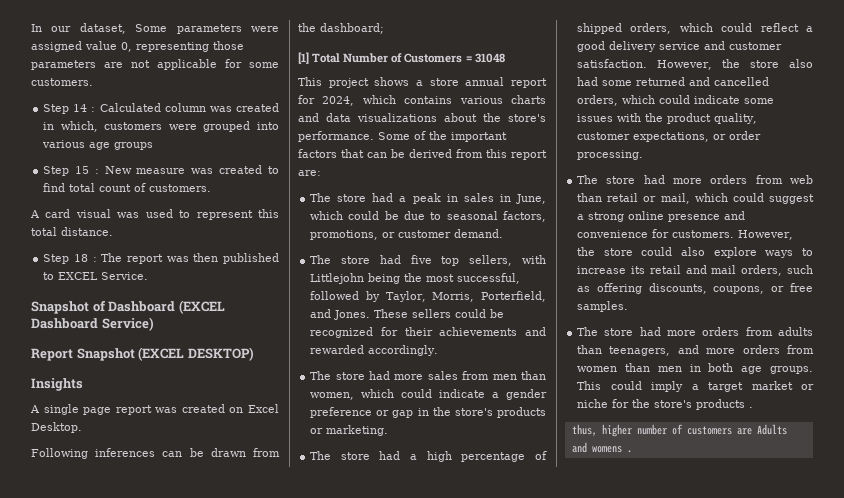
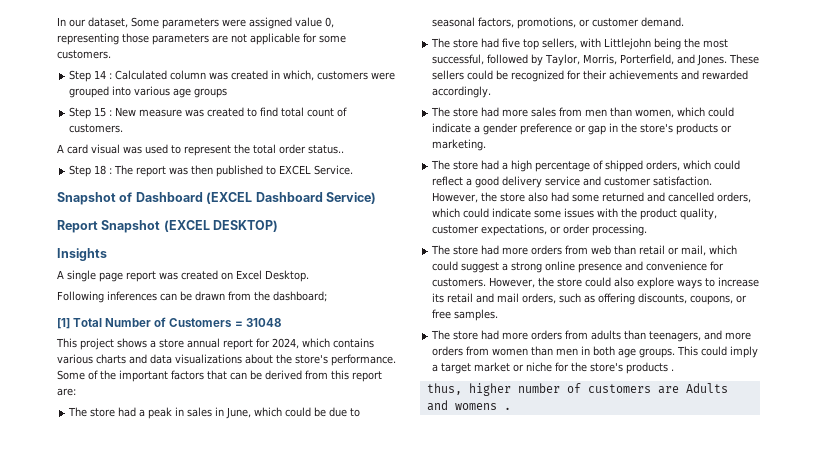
- A card visual was used to represent this total distance.
+ A card visual was used to represent the total order status..

